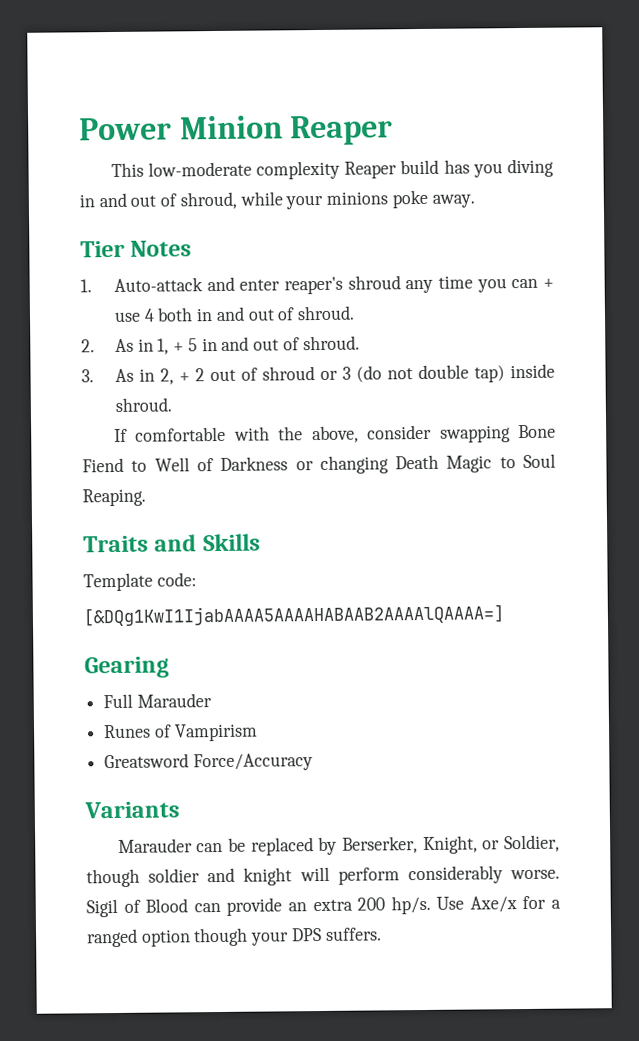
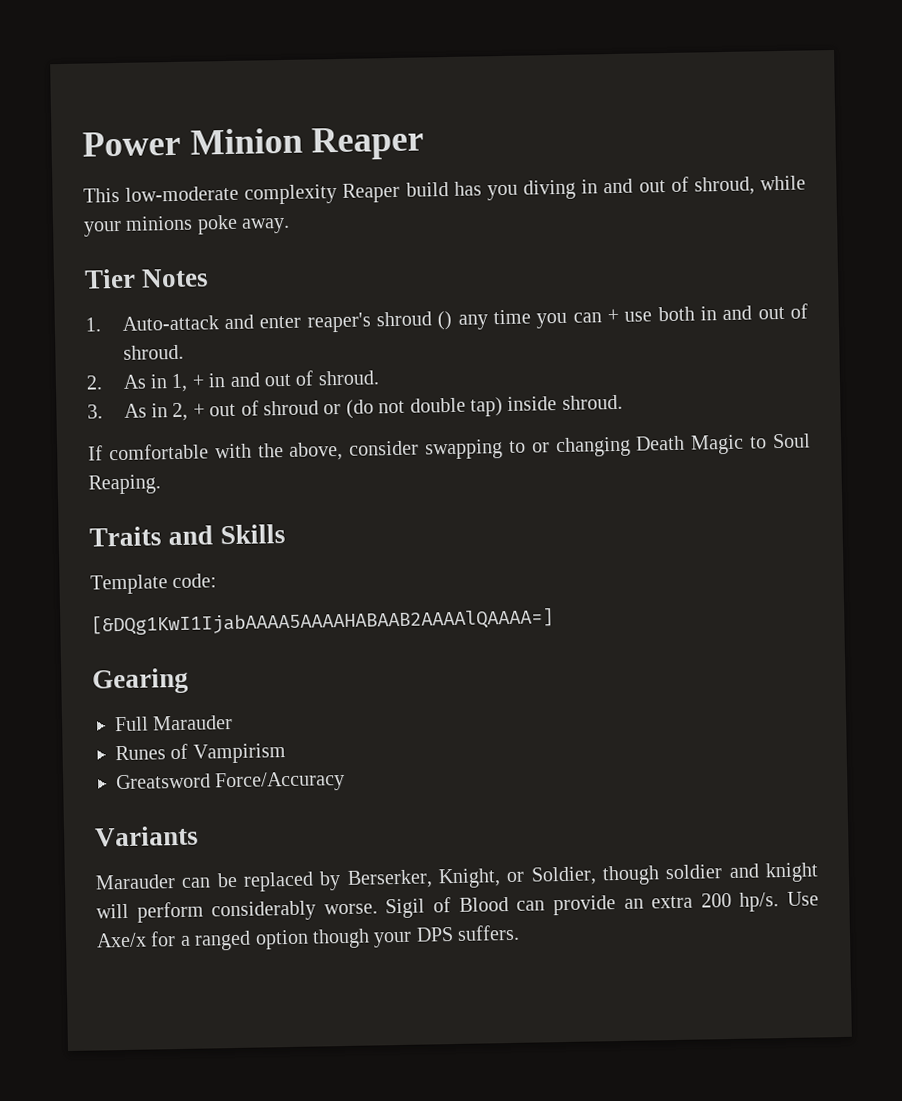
- 1. Auto-attack and enter reaper's shroud any time you can + use 4 both in and out of shroud.
+ 1. Auto-attack and enter reaper's shroud () any time you can + use both in and out of shroud.
- 2. As in 1, + 5 in and out of shroud.
+ 2. As in 1, + in and out of shroud.
- 3. As in 2, + 2 out of shroud or 3 (do not double tap) inside shroud.
+ 3. As in 2, + out of shroud or (do not double tap) inside shroud.
- If comfortable with the above, consider swapping Bone Fiend to Well of Darkness or changing Death Magic to Soul Reaping.
+ If comfortable with the above, consider swapping to or changing Death Magic to Soul Reaping.

